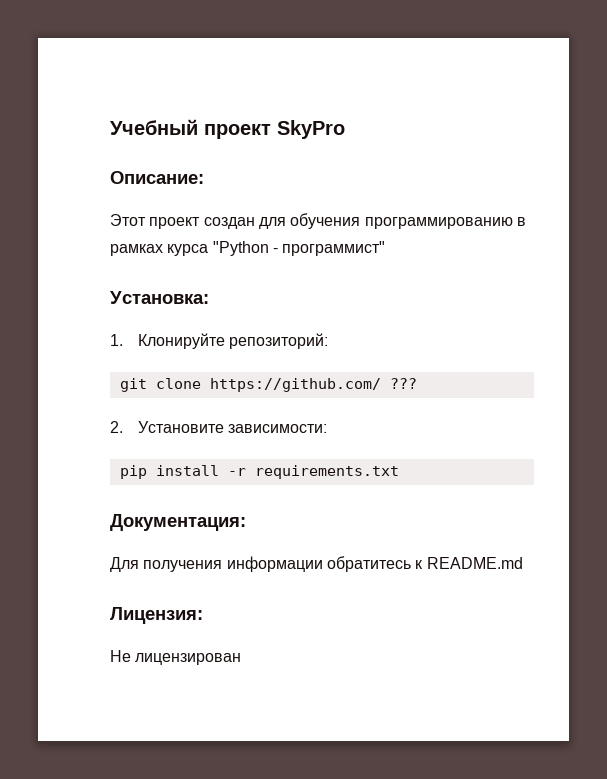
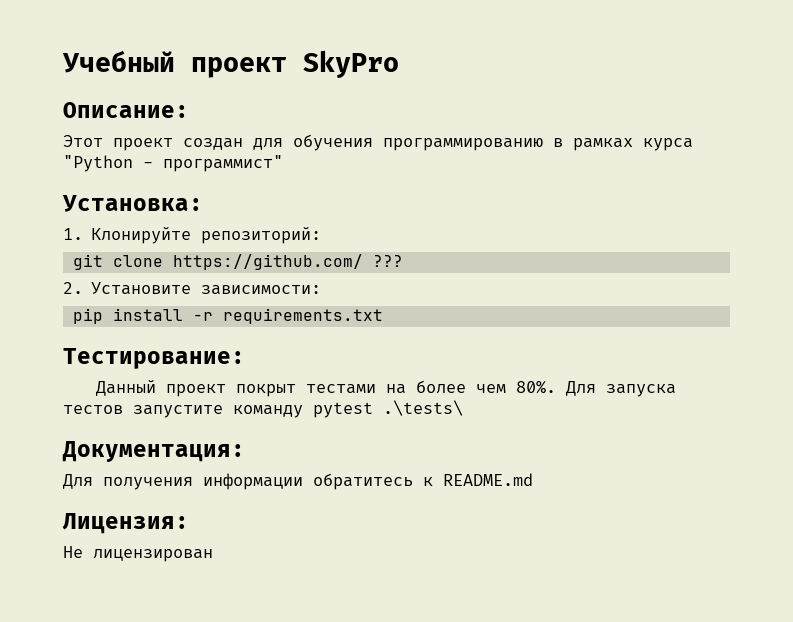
+ Тестирование:
+ Данный проект покрыт тестами на более чем 80%. Для запуска тестов запустите команду pytest .\tests\

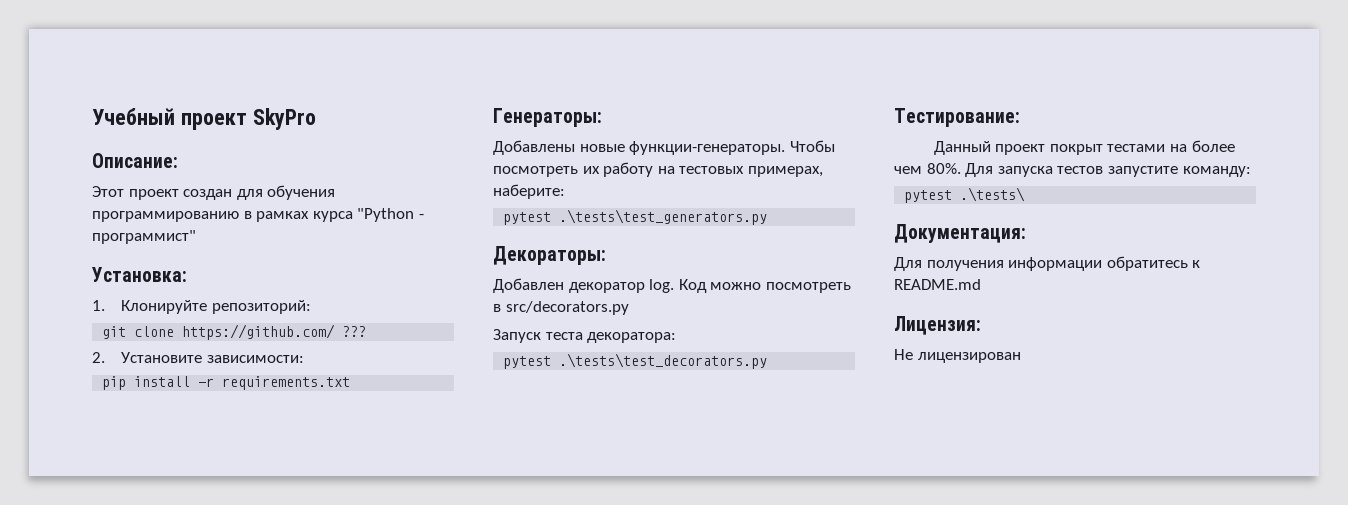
+ Генераторы:
+ Добавлены новые функции-генераторы. Чтобы посмотреть их работу на тестовых примерах, наберите:
+ pytest .\tests\test_generators.py
+ Декораторы:
+ Добавлен декоратор log. Код можно посмотреть в src/decorators.py
+ Запуск теста декоратора:
+ pytest .\tests\test_decorators.py
- Для запуска тестов запустите команду pytest .\tests\
+ Для запуска тестов запустите команду:
+ pytest .\tests\

